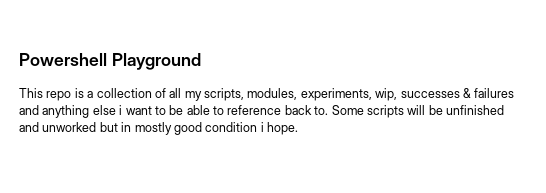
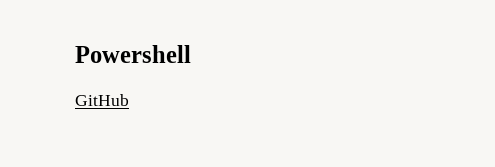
- Powershell Playground
- This repo is a collection of all my scripts, modules, experiments, wip, successes & failures and anything else i want to be able to reference back to. Some scripts will be unfinished and unworked but in mostly good condition i hope.
+ Powershell
+ GitHub

